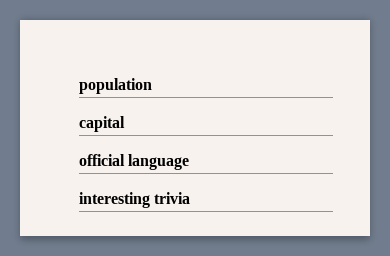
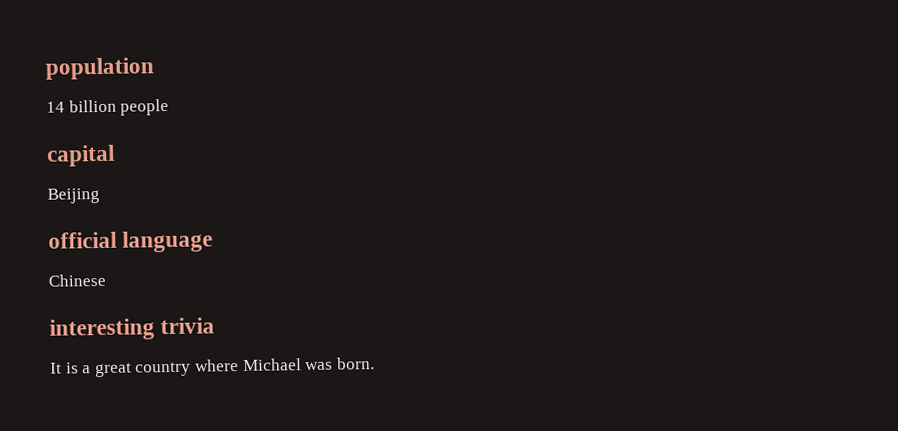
+ 14 billion people
+ Beijing
+ Chinese
+ It is a great country where Michael was born.

